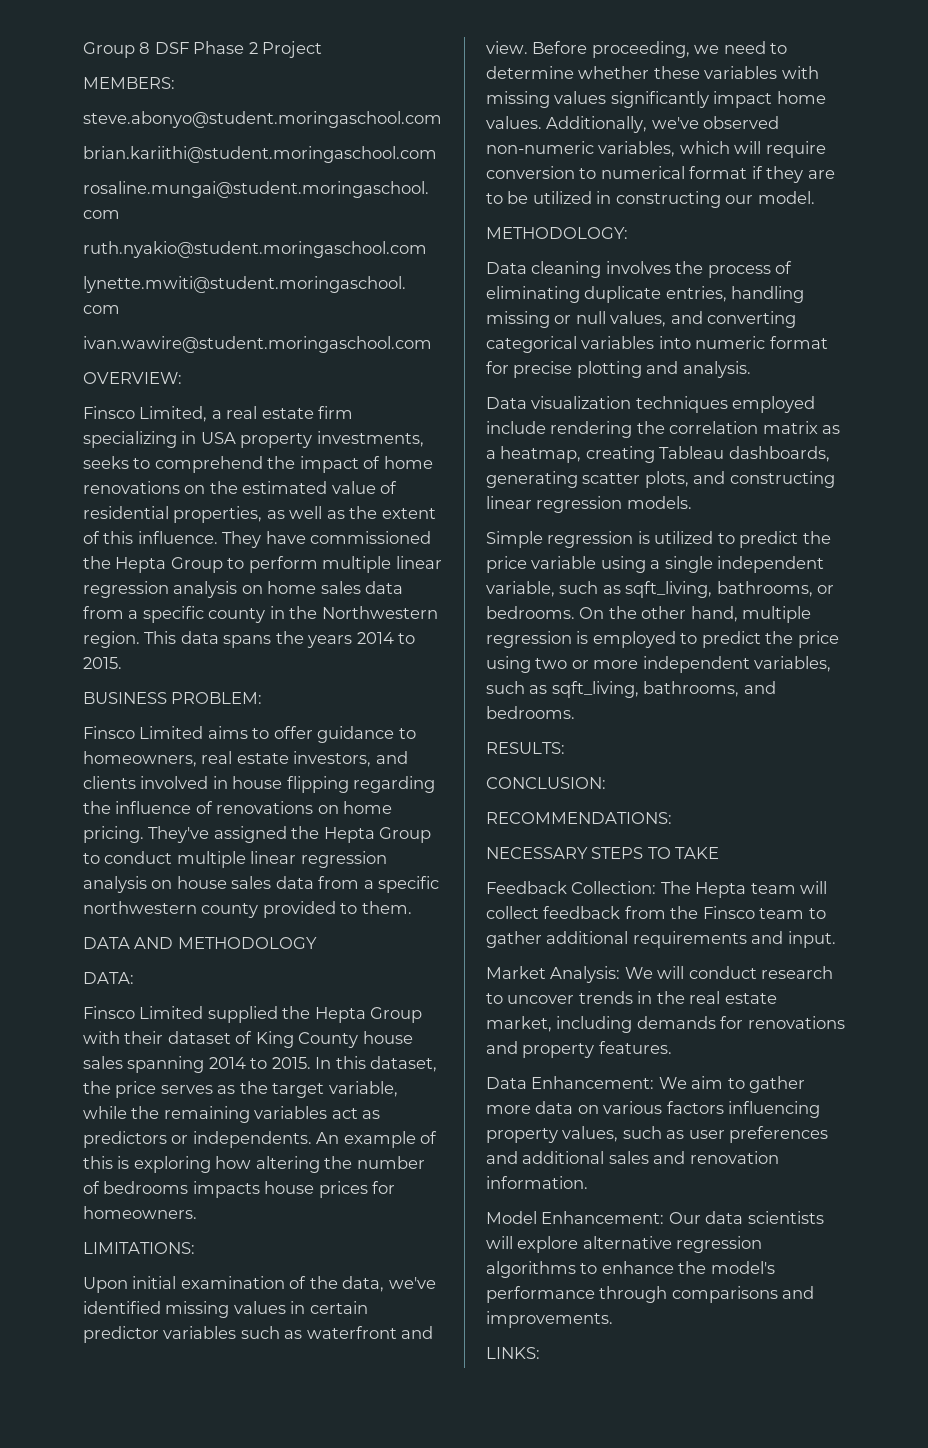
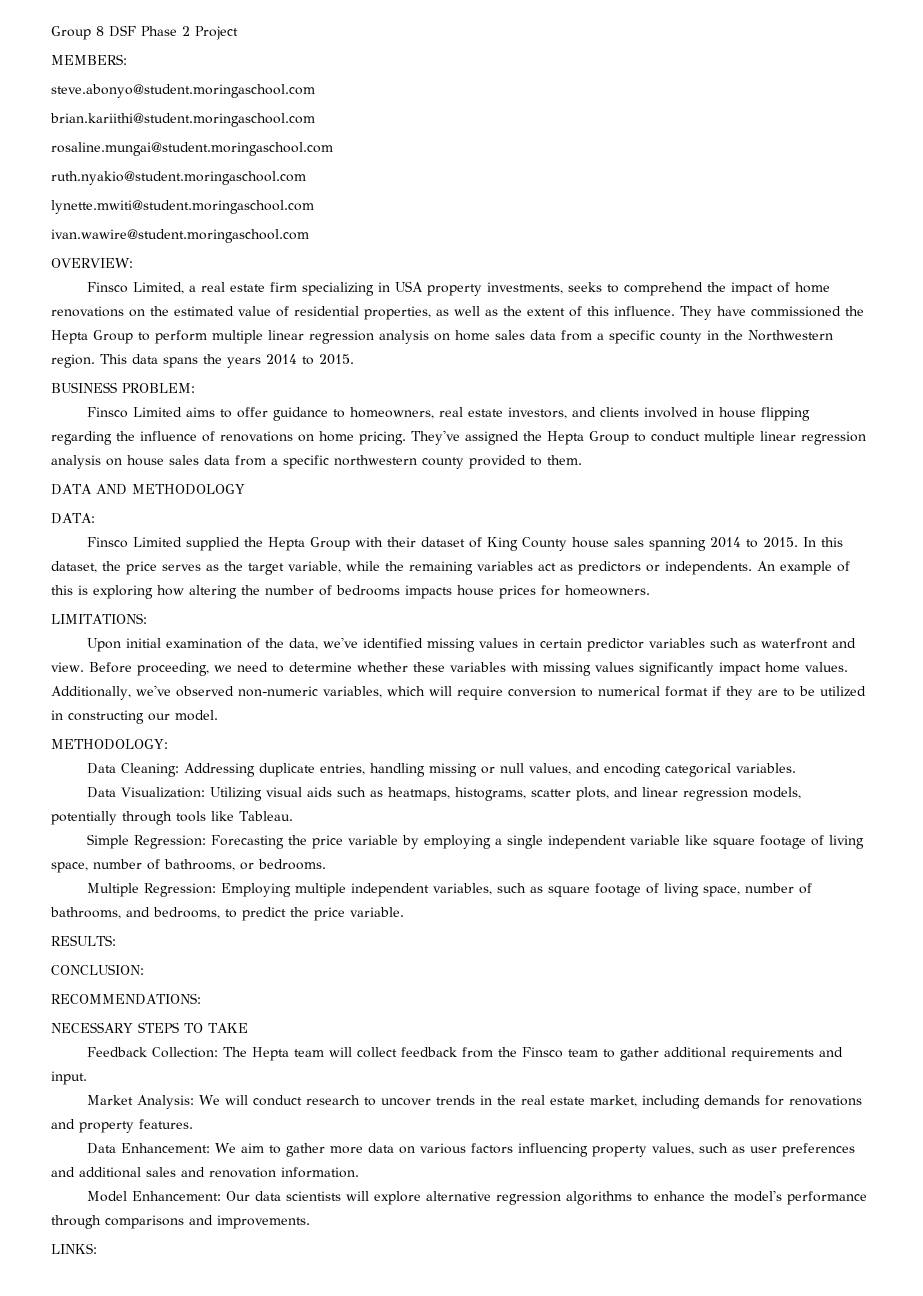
- Data cleaning involves the process of eliminating duplicate entries, handling missing or null values, and converting categorical variables into numeric format for precise plotting and analysis.
- Data visualization techniques employed include rendering the correlation matrix as a heatmap, creating Tableau dashboards, generating scatter plots, and constructing linear regression models.
- Simple regression is utilized to predict the price variable using a single independent variable, such as sqft_living, bathrooms, or bedrooms. On the other hand, multiple regression is employed to predict the price using two or more independent variables, such as sqft_living, bathrooms, and bedrooms.
+ Data Cleaning: Addressing duplicate entries, handling missing or null values, and encoding categorical variables.
+ Data Visualization: Utilizing visual aids such as heatmaps, histograms, scatter plots, and linear regression models, potentially through tools like Tableau.
+ Simple Regression: Forecasting the price variable by employing a single independent variable like square footage of living space, number of bathrooms, or bedrooms.
+ Multiple Regression: Employing multiple independent variables, such as square footage of living space, number of bathrooms, and bedrooms, to predict the price variable.

